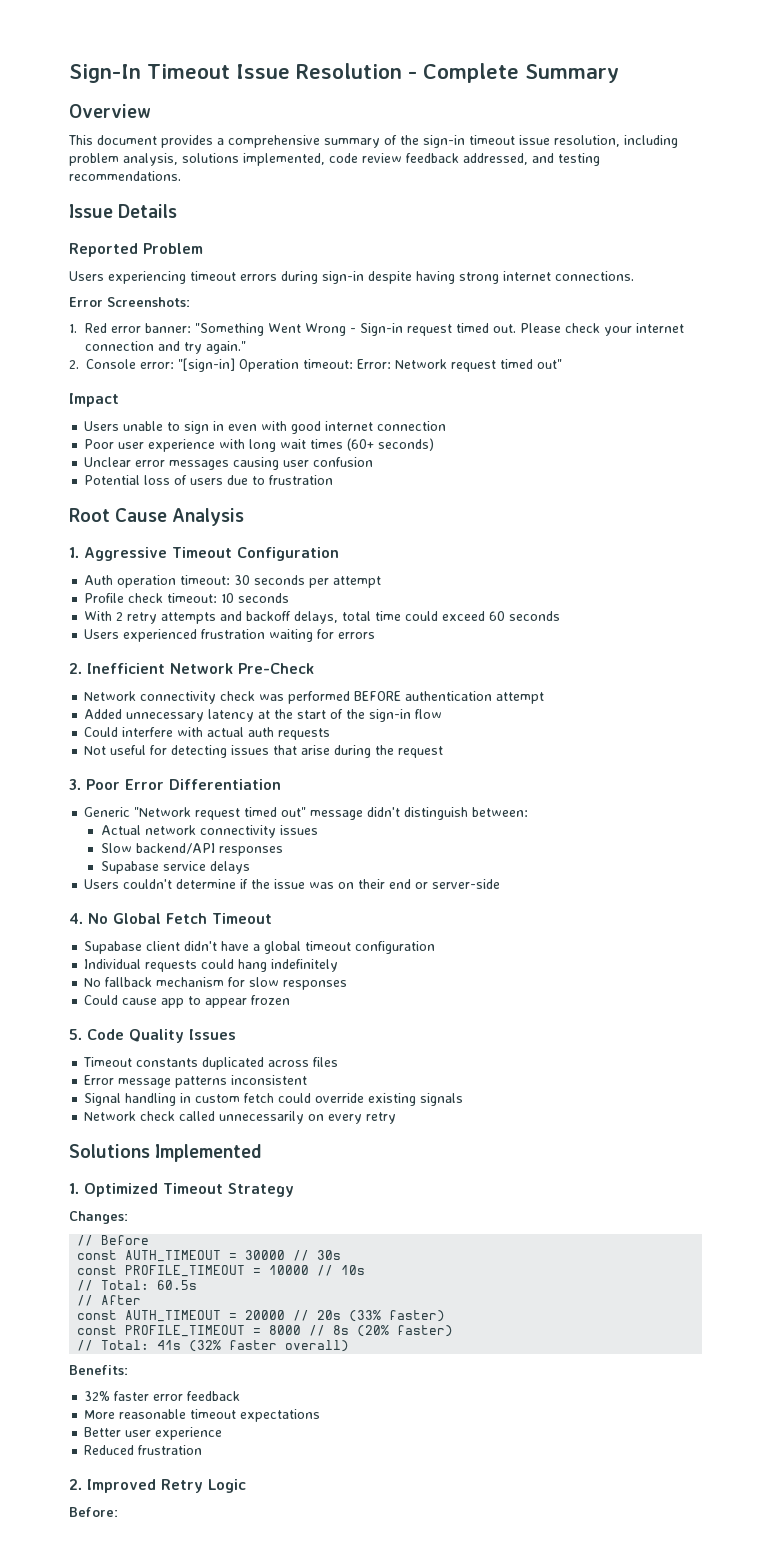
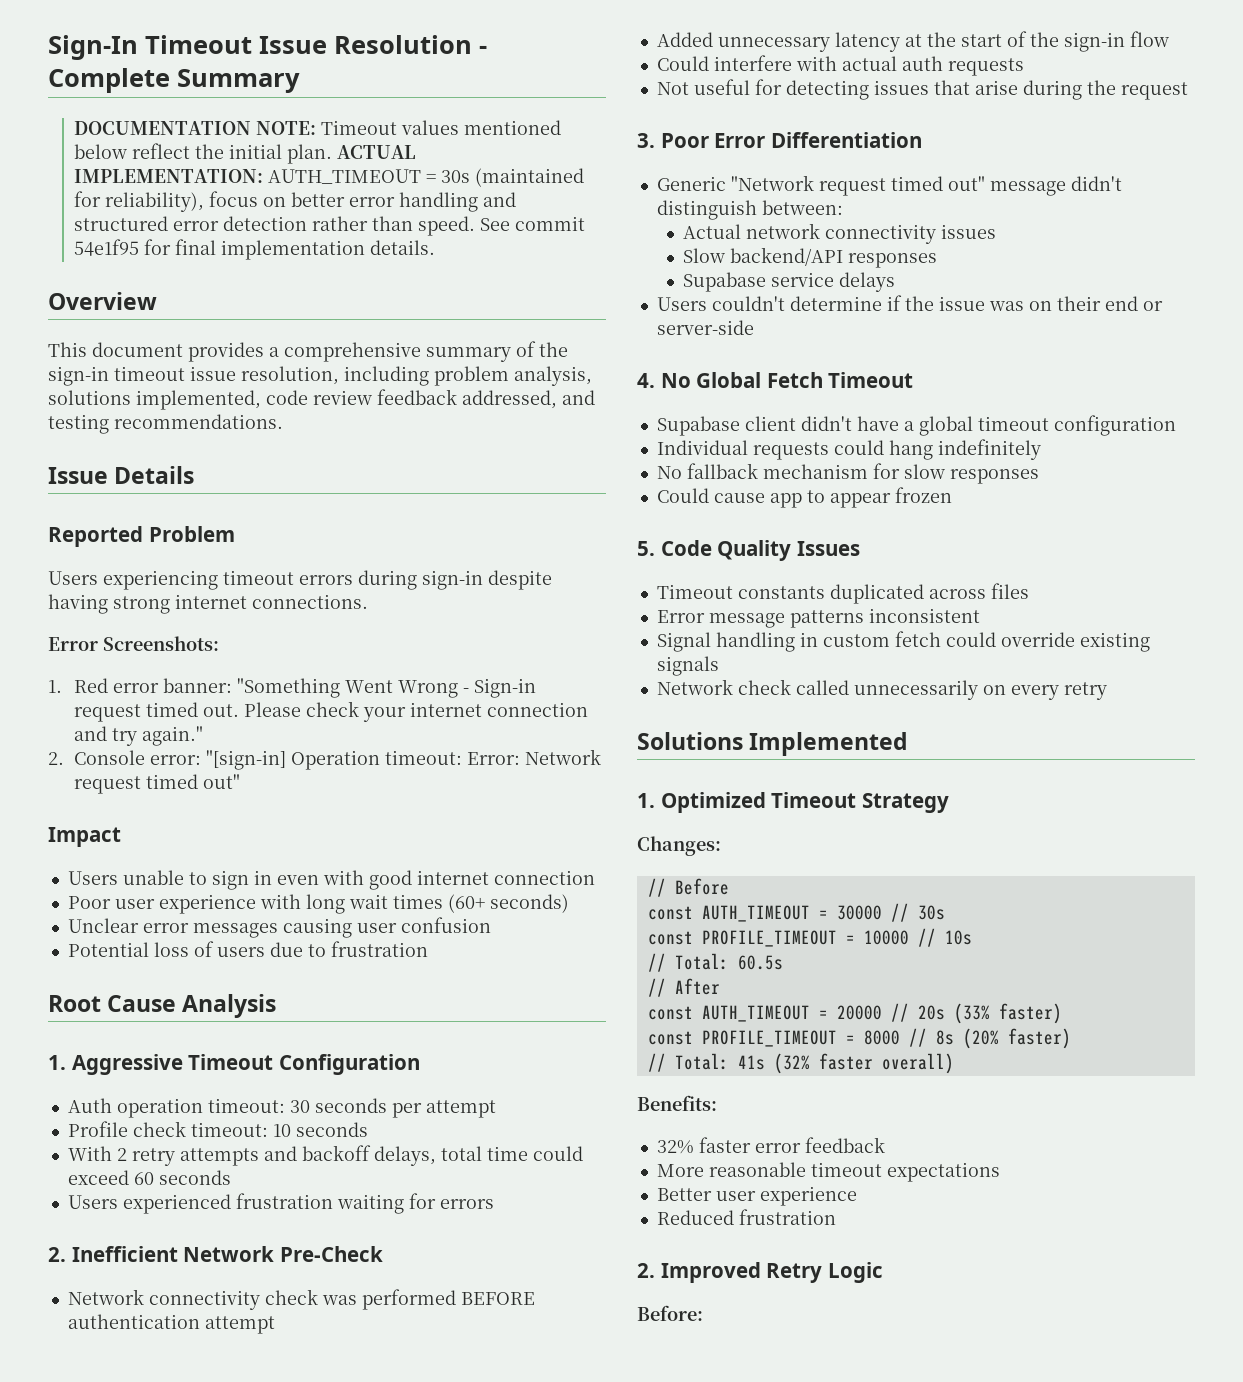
+ DOCUMENTATION NOTE: Timeout values mentioned below reflect the initial plan. ACTUAL IMPLEMENTATION: AUTH_TIMEOUT = 30s (maintained for reliability), focus on better error handling and structured error detection rather than speed. See commit 54e1f95 for final implementation details.

